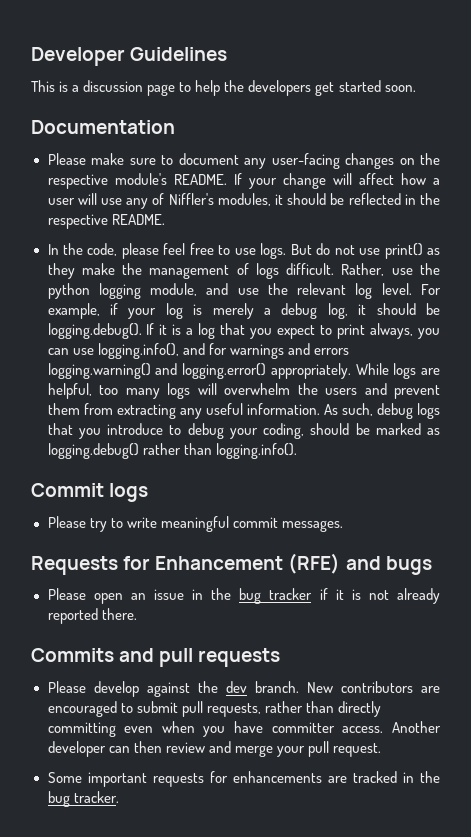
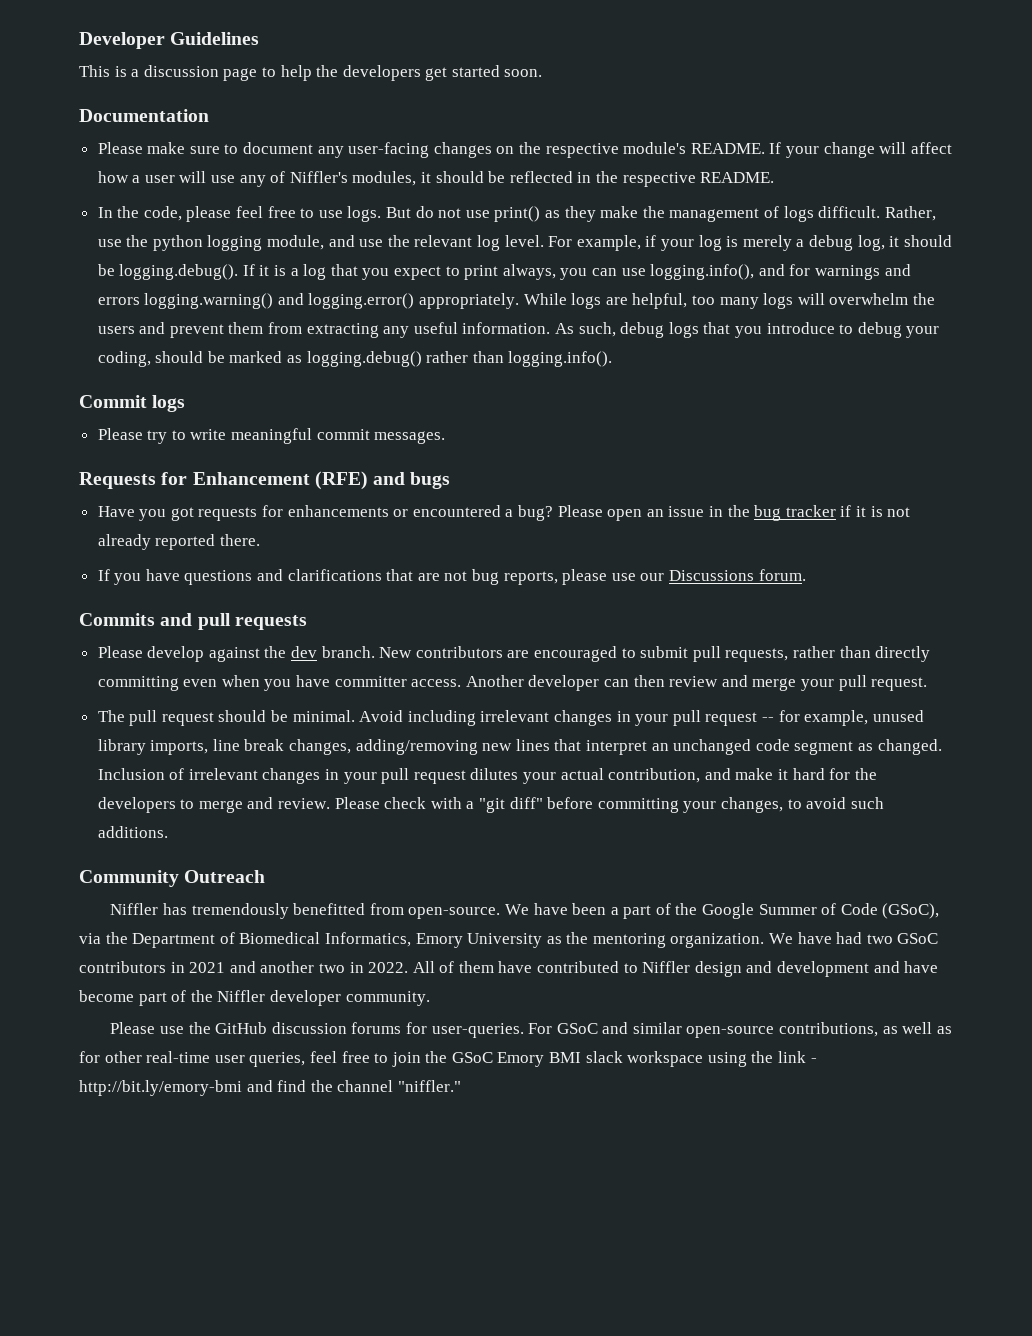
+ Have you got requests for enhancements or encountered a bug?
+ If you have questions and clarifications that are not bug reports, please use our Discussions forum.
- Some important requests for enhancements are tracked in the bug tracker.
+ The pull request should be minimal. Avoid including irrelevant changes in your pull request -- for example, unused library imports, line break changes, adding/removing new lines that interpret an unchanged code segment as changed. Inclusion of irrelevant changes in your pull request dilutes your actual contribution, and make it hard for the developers to merge and review. Please check with a "git diff" before committing your changes, to avoid such additions.
+ Community Outreach
+ Niffler has tremendously benefitted from open-source. We have been a part of the Google Summer of Code (GSoC), via the Department of Biomedical Informatics, Emory University as the mentoring organization. We have had two GSoC contributors in 2021 and another two in 2022. All of them have contributed to Niffler design and development and have become part of the Niffler developer community.
+ Please use the GitHub discussion forums for user-queries. For GSoC and similar open-source contributions, as well as for other real-time user queries, feel free to join the GSoC Emory BMI slack workspace using the link - http://bit.ly/emory-bmi and find the channel "niffler."

